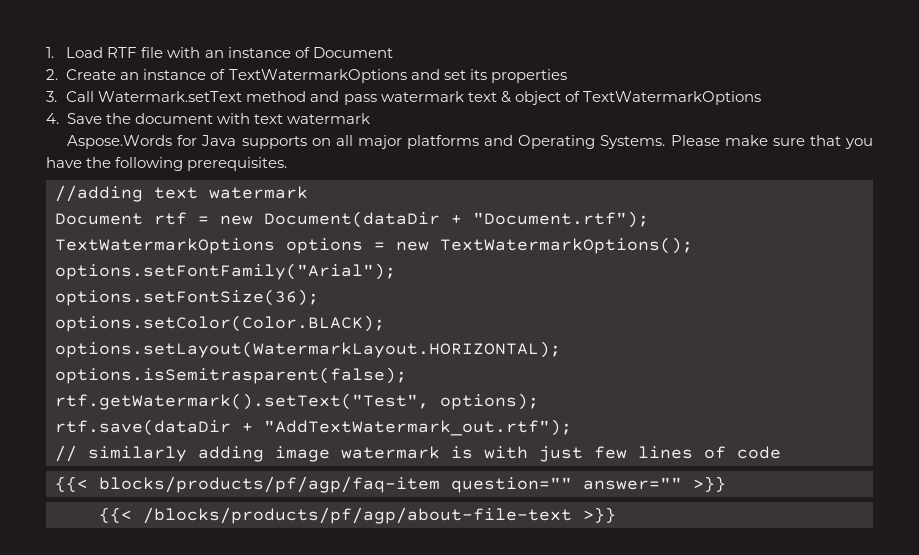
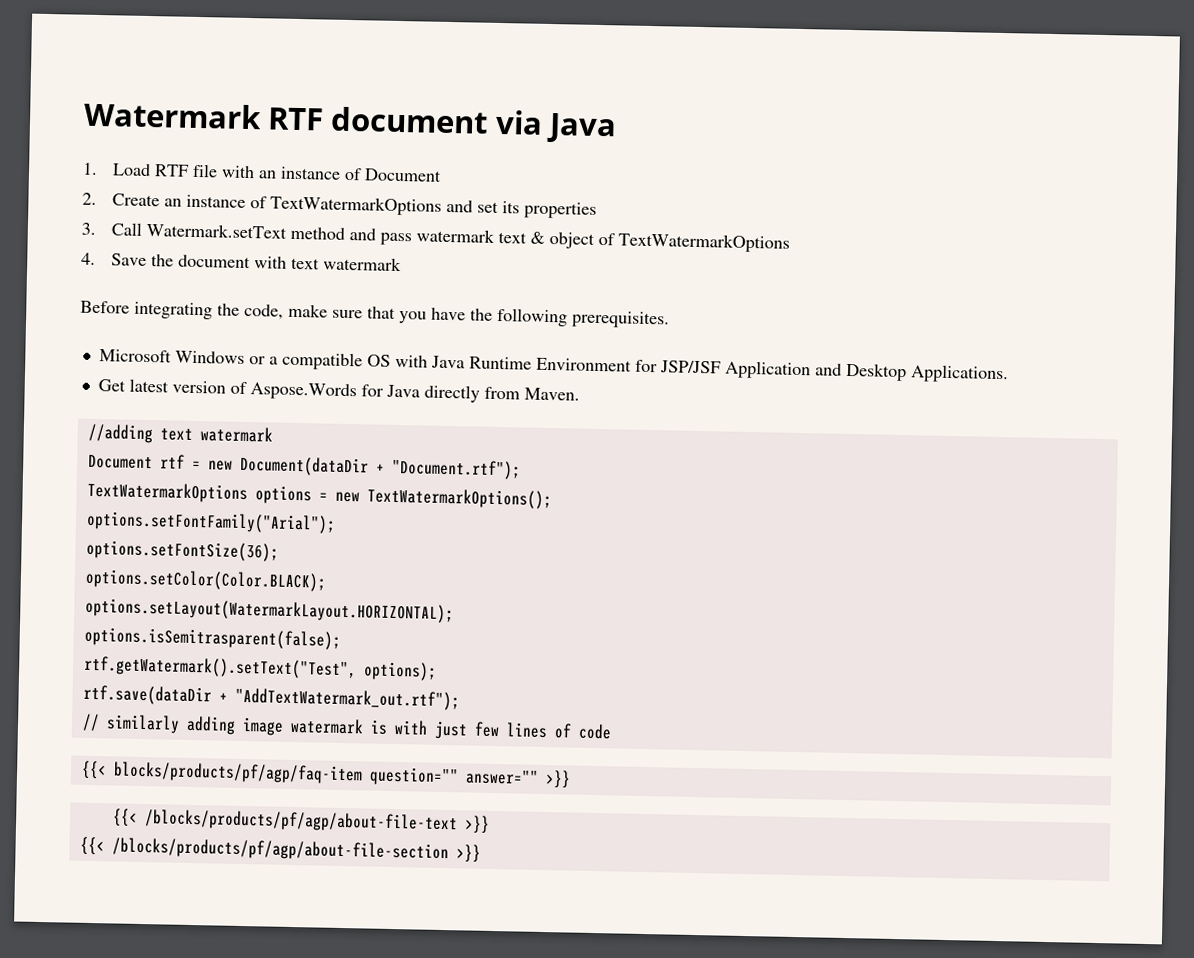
+ Watermark RTF document via Java
- Aspose.Words for Java supports on all major platforms and Operating Systems. Please make sure that you have the following prerequisites.
+ Before integrating the code, make sure that you have the following prerequisites.
+ Microsoft Windows or a compatible OS with Java Runtime Environment for JSP/JSF Application and Desktop Applications.
+ Get latest version of Aspose.Words for Java directly from Maven.
+ {{< /blocks/products/pf/agp/about-file-section >}}

